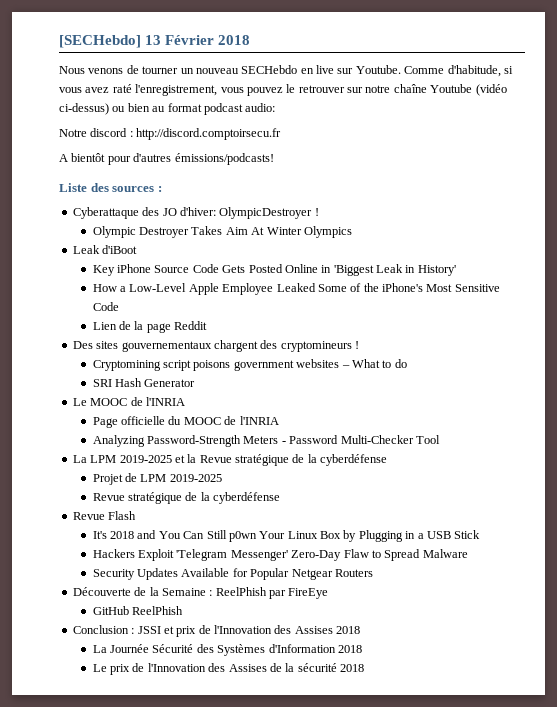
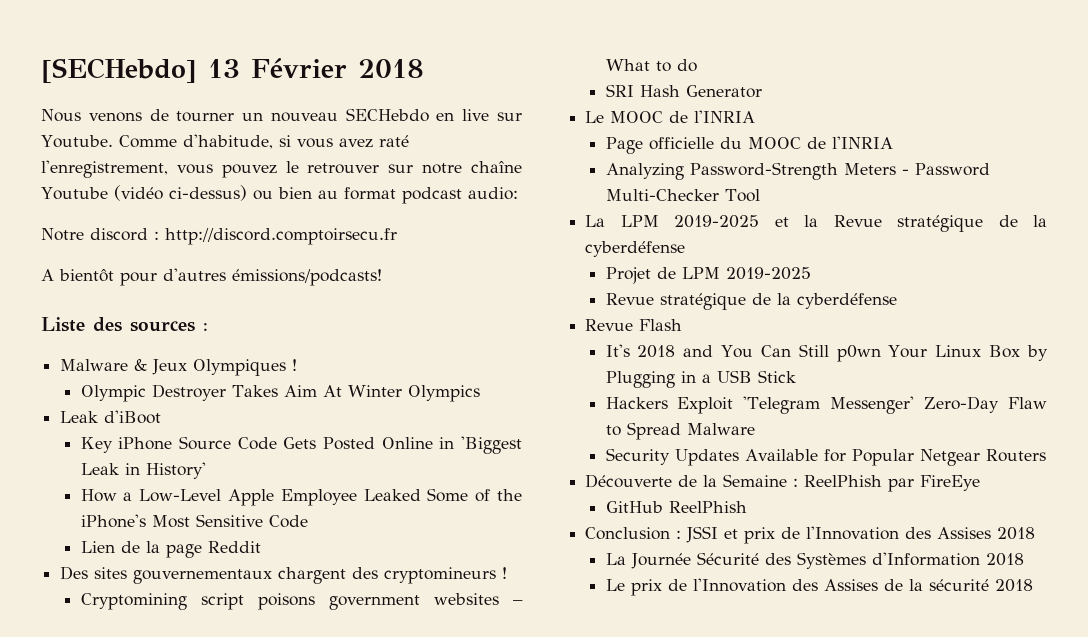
- Cyberattaque des JO d'hiver: OlympicDestroyer !
+ Malware & Jeux Olympiques !

